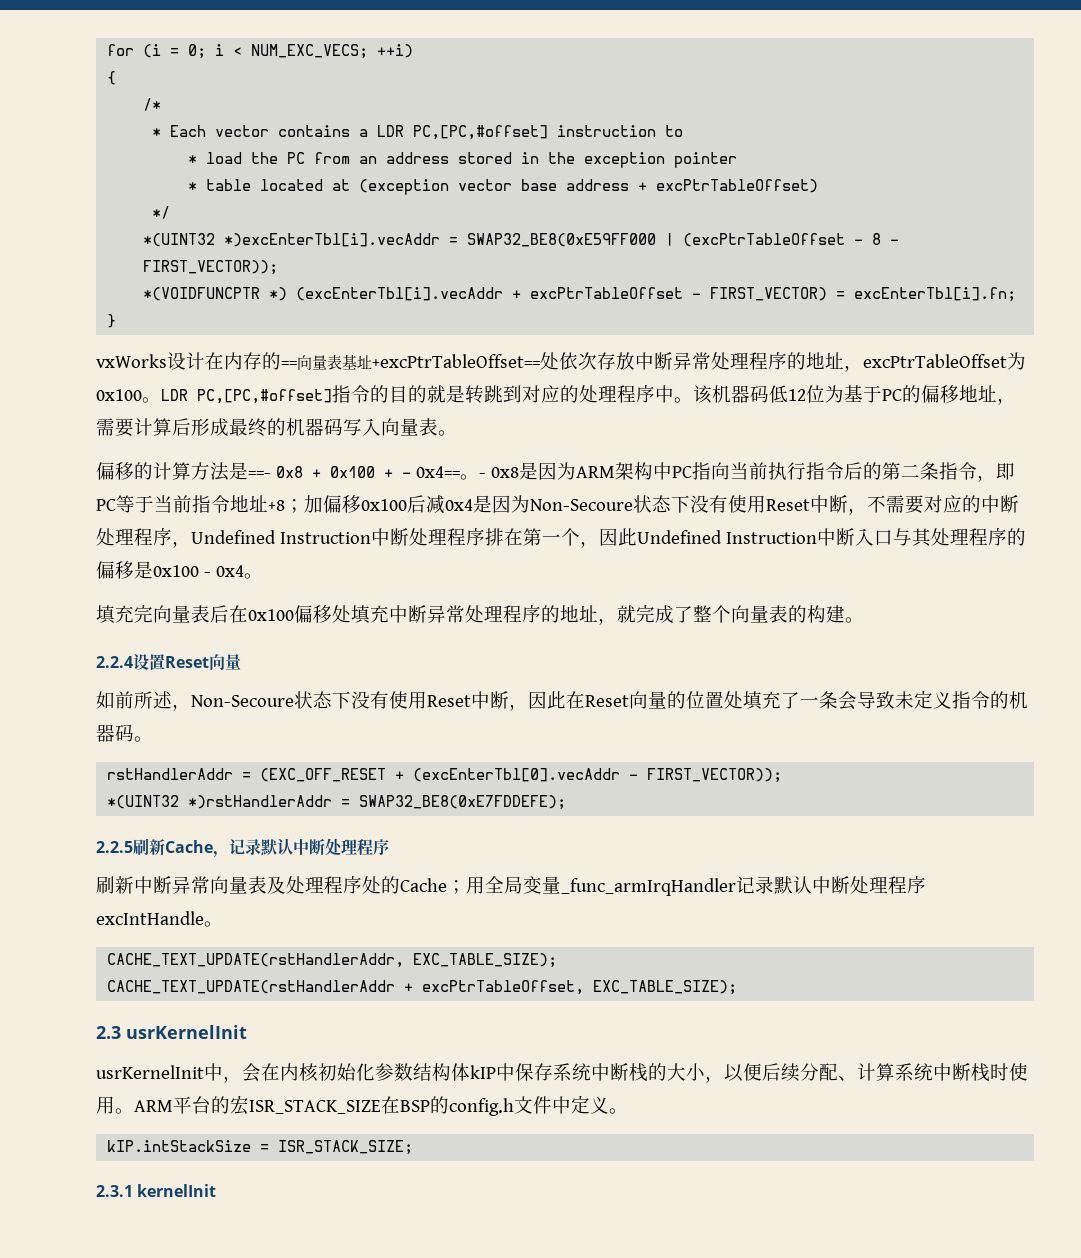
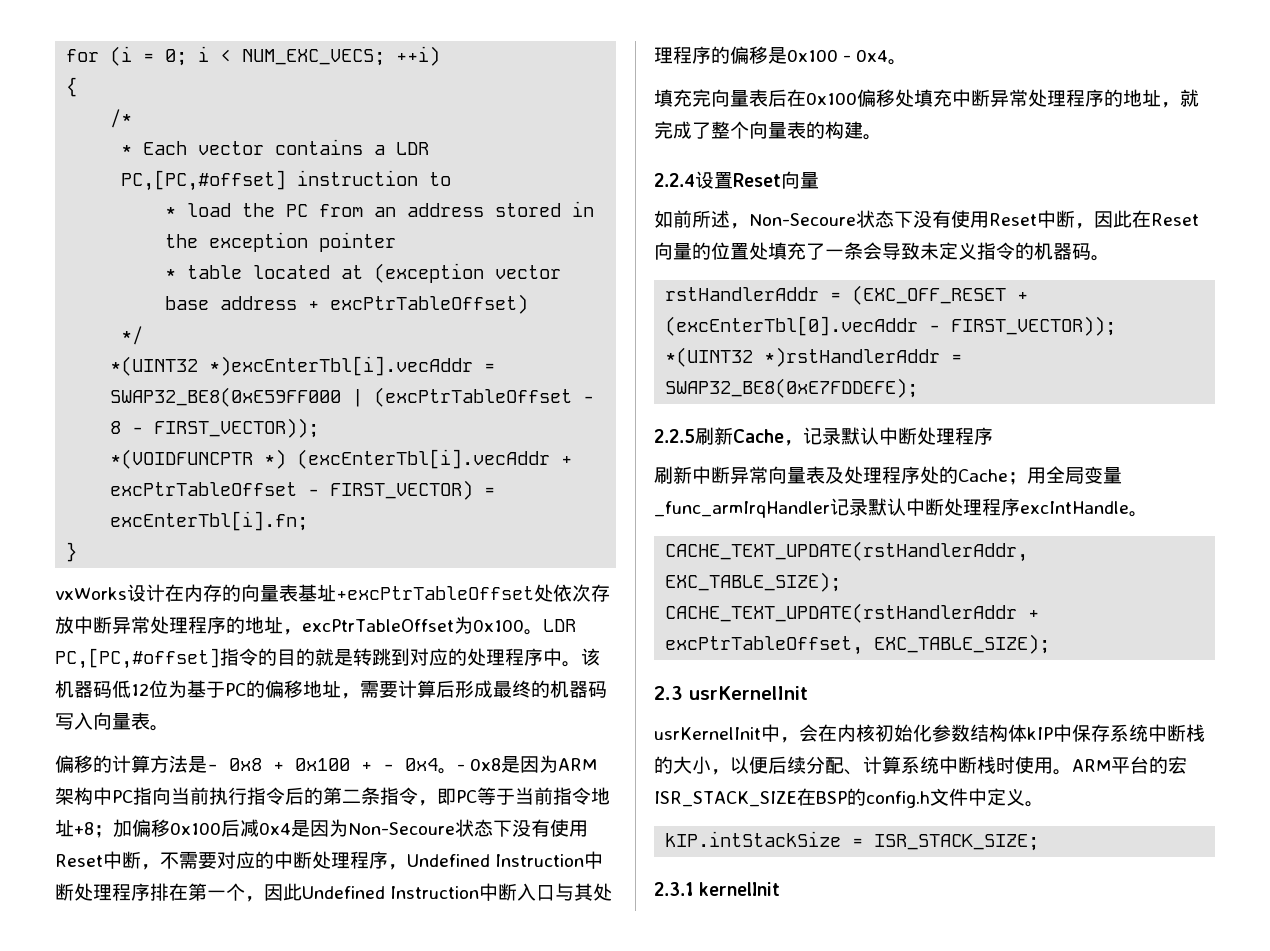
- vxWorks设计在内存的==向量表基址+excPtrTableOffset==处依次存放中断异常处理程序的地址，excPtrTableOffset为0x100。
+ vxWorks设计在内存的向量表基址+excPtrTableOffset处依次存放中断异常处理程序的地址，excPtrTableOffset为0x100。
- 偏移的计算方法是==- 0x8 + 0x100 + - 0x4==。
+ 偏移的计算方法是- 0x8 + 0x100 + - 0x4。

